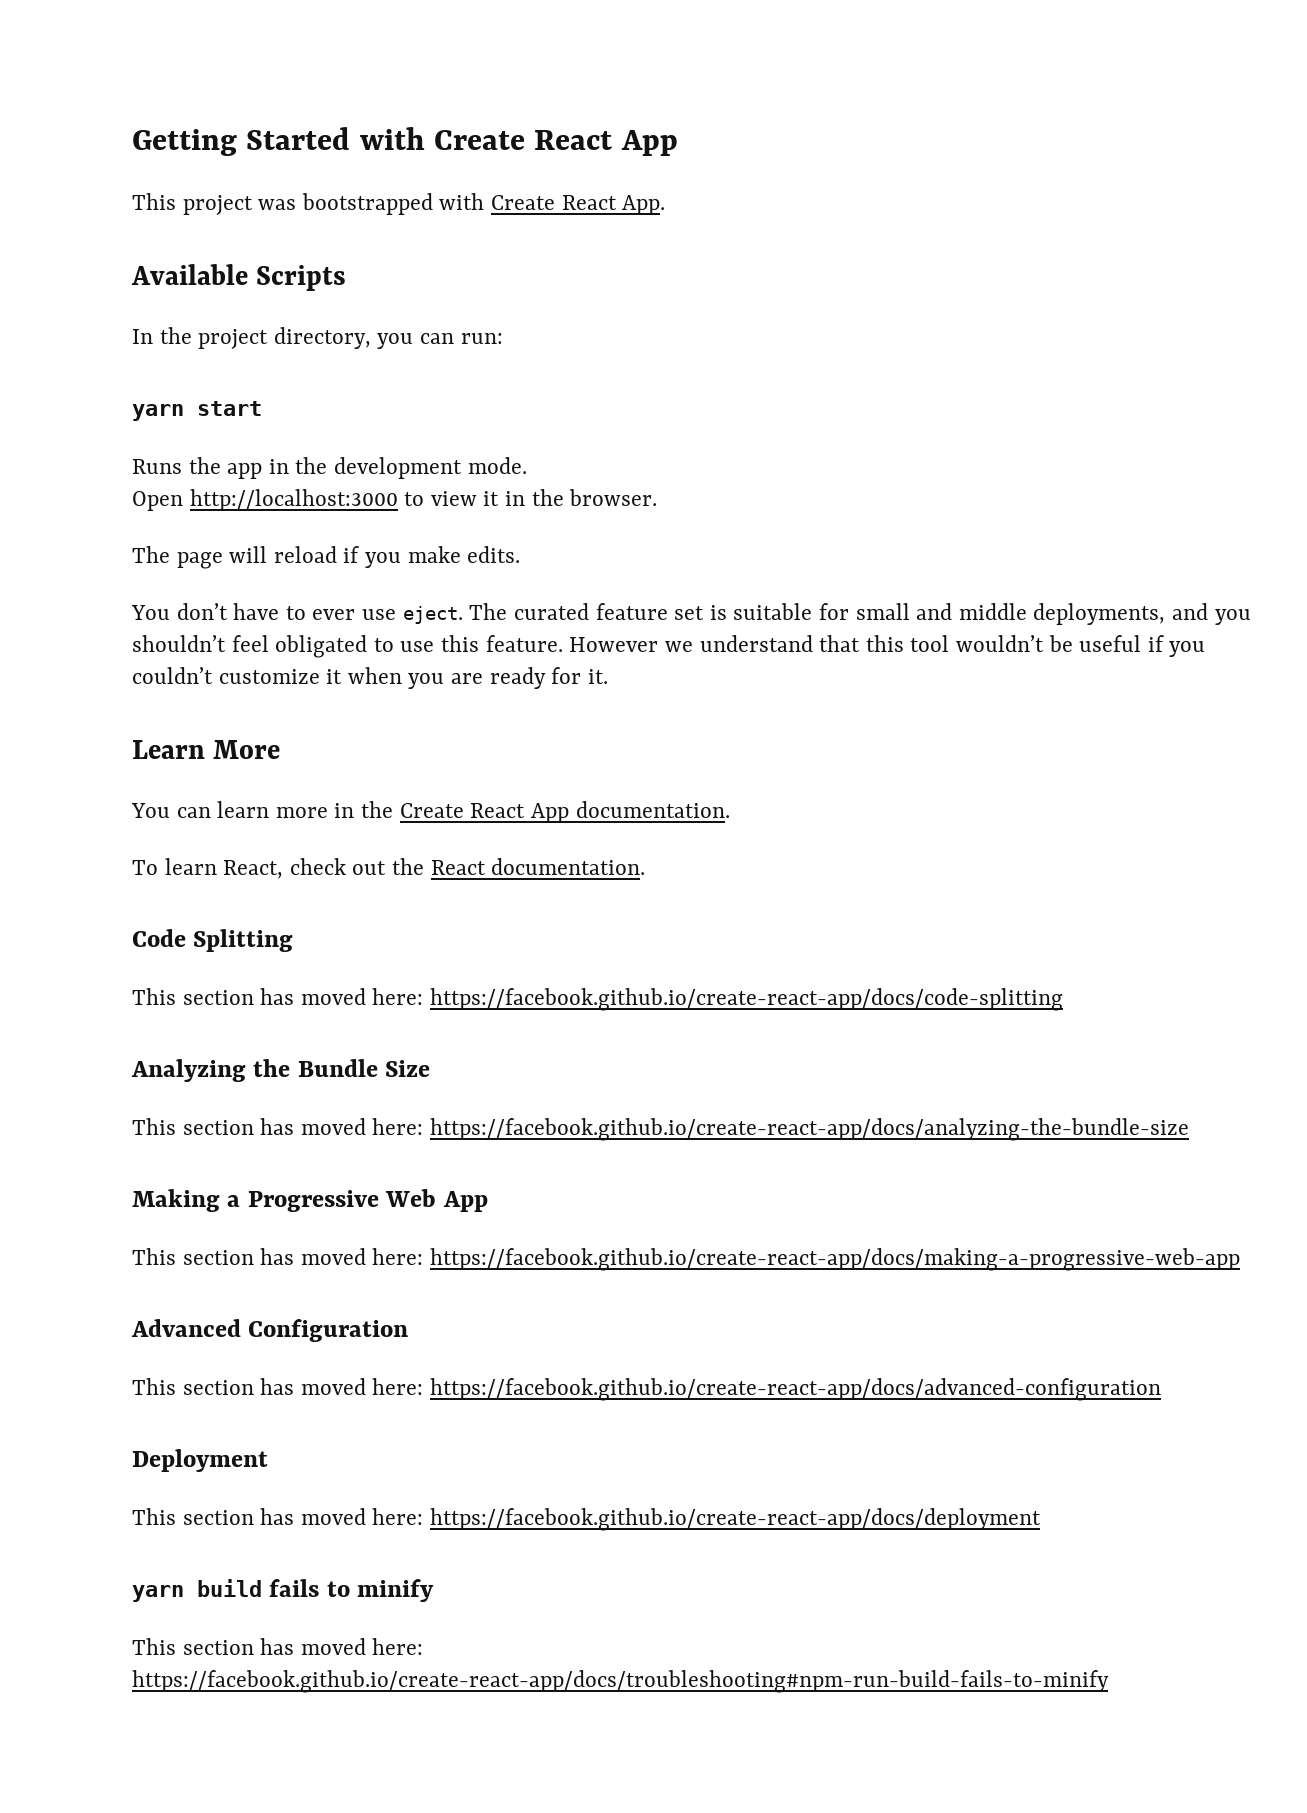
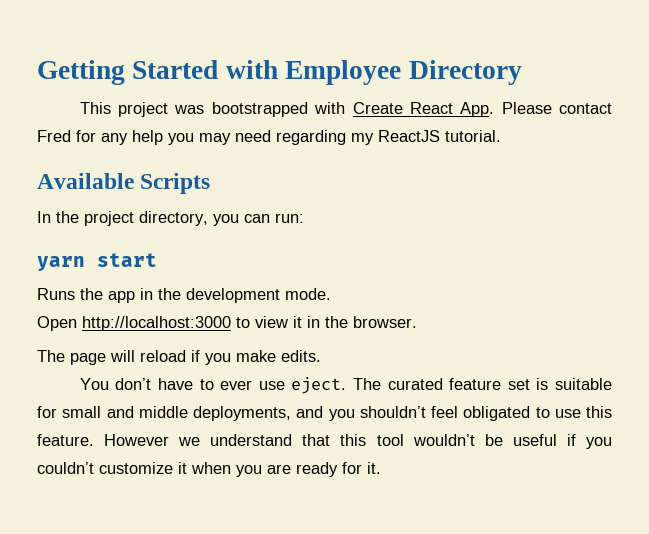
- Getting Started with Create React App
+ Getting Started with Employee Directory
- This project was bootstrapped with Create React App.
+ This project was bootstrapped with Create React App. Please contact Fred for any help you may need regarding my ReactJS tutorial.
- Learn More
- You can learn more in the Create React App documentation.
- To learn React, check out the React documentation.
- Code Splitting
- This section has moved here: https://facebook.github.io/create-react-app/docs/code-splitting
- Analyzing the Bundle Size
- This section has moved here: https://facebook.github.io/create-react-app/docs/analyzing-the-bundle-size
- Making a Progressive Web App
- This section has moved here: https://facebook.github.io/create-react-app/docs/making-a-progressive-web-app
- Advanced Configuration
- This section has moved here: https://facebook.github.io/create-react-app/docs/advanced-configuration
- Deployment
- This section has moved here: https://facebook.github.io/create-react-app/docs/deployment
- yarn build fails to minify
- This section has moved here: https://facebook.github.io/create-react-app/docs/troubleshooting#npm-run-build-fails-to-minify

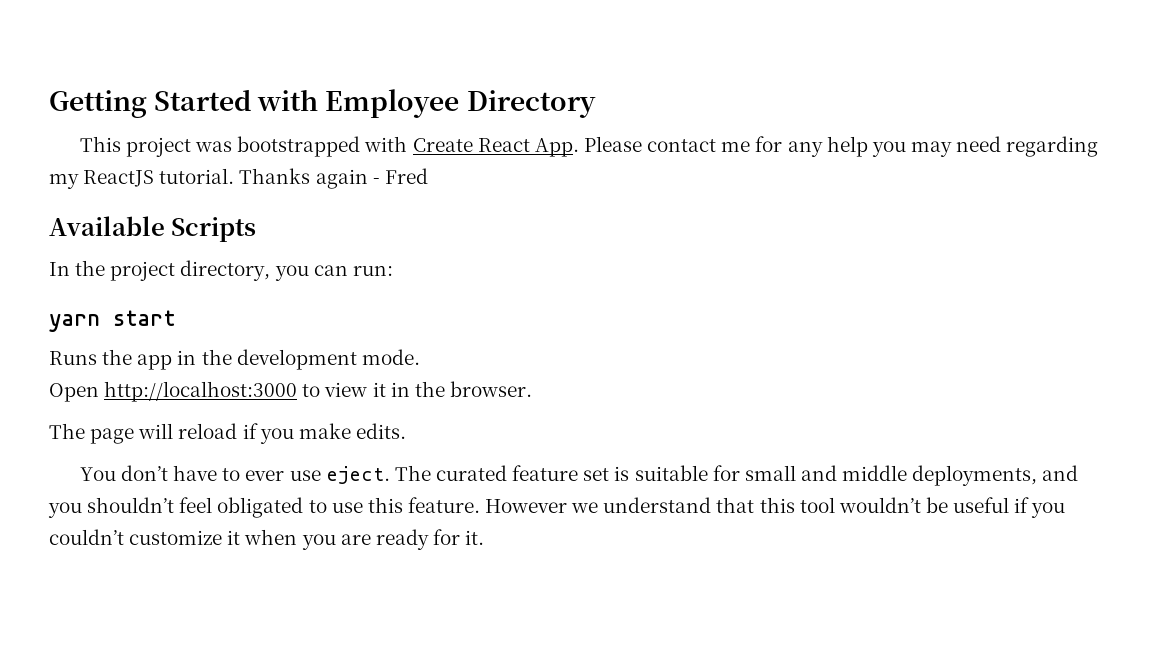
- This project was bootstrapped with Create React App. Please contact Fred for any help you may need regarding my ReactJS tutorial.
+ This project was bootstrapped with Create React App. Please contact me for any help you may need regarding my ReactJS tutorial. Thanks again - Fred

